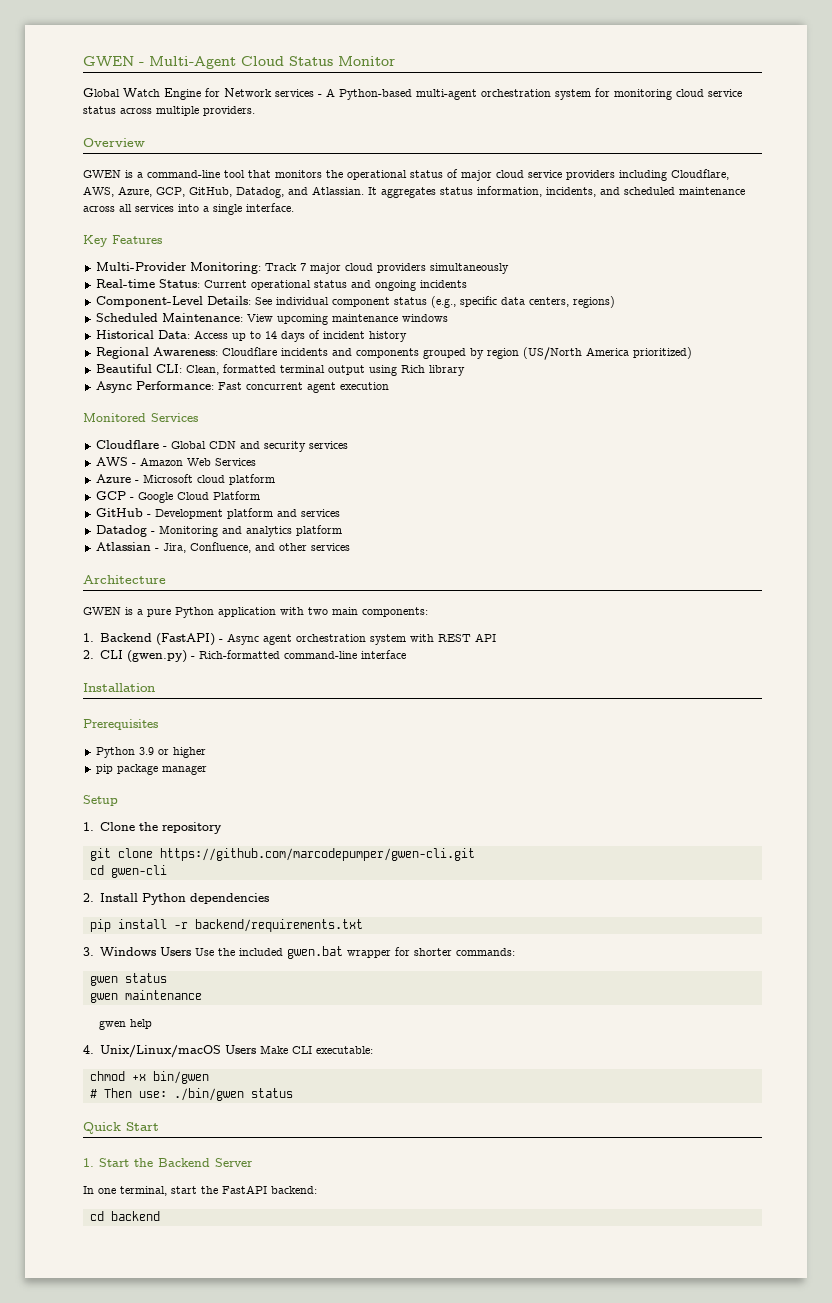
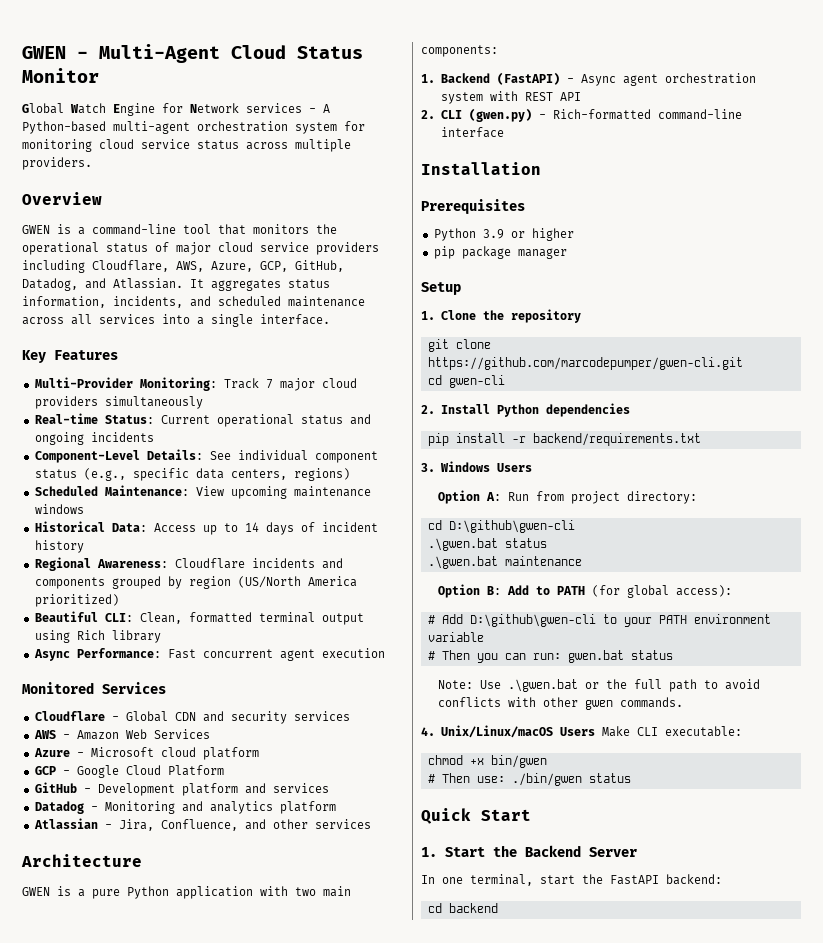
- 3. Windows Users Use the included gwen.bat wrapper for shorter commands:
- gwen status
- gwen maintenance
+ 3. Windows Users
+ Option A: Run from project directory:
+ cd D:\github\gwen-cli
+ .\gwen.bat status
+ .\gwen.bat maintenance
- gwen help
+ Option B: Add to PATH (for global access):
+ # Add D:\github\gwen-cli to your PATH environment variable
+ # Then you can run: gwen.bat status
+ Note: Use .\gwen.bat or the full path to avoid conflicts with other gwen commands.

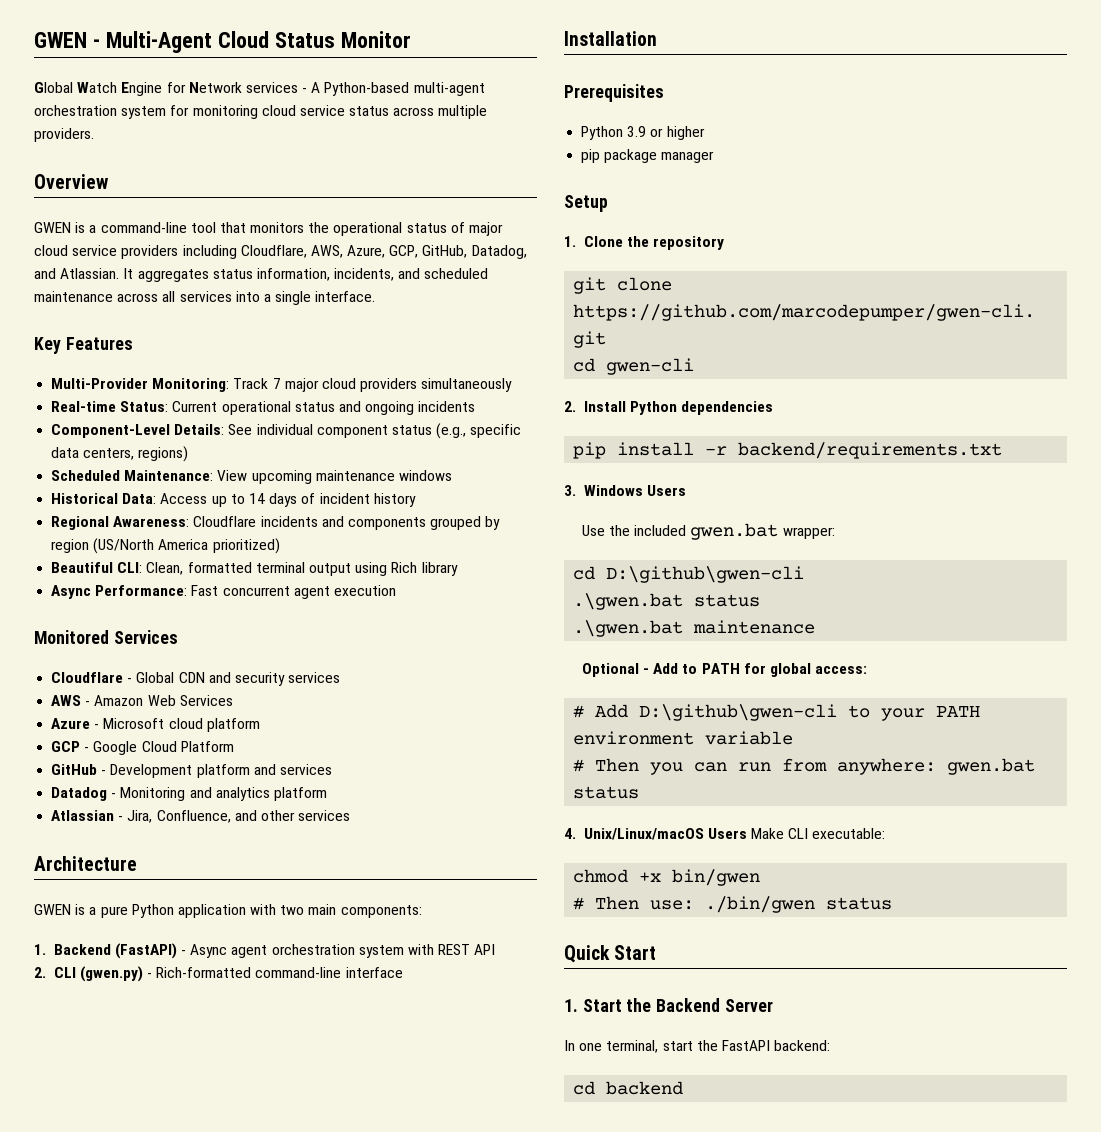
- Option A: Run from project directory:
+ Use the included gwen.bat wrapper:
- Option B: Add to PATH (for global access):
+ Optional - Add to PATH for global access:
- # Then you can run: gwen.bat status
+ # Then you can run from anywhere: gwen.bat status
- Note: Use .\gwen.bat or the full path to avoid conflicts with other gwen commands.

